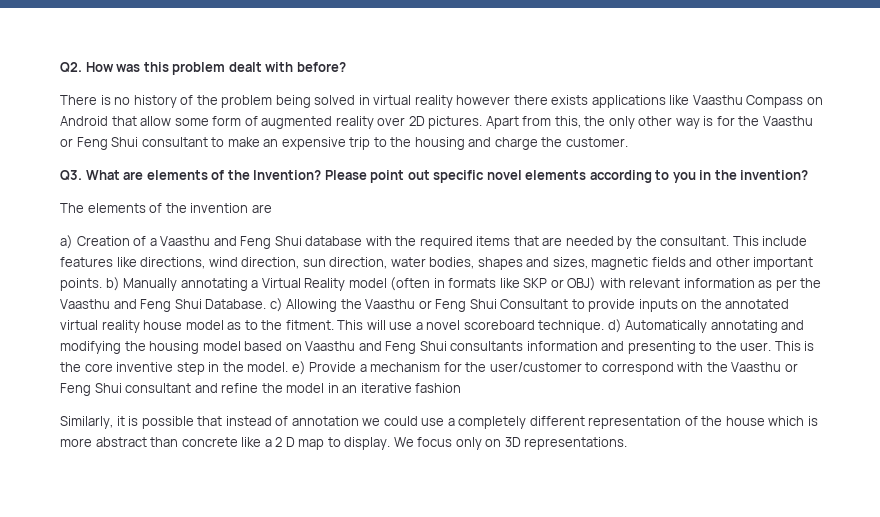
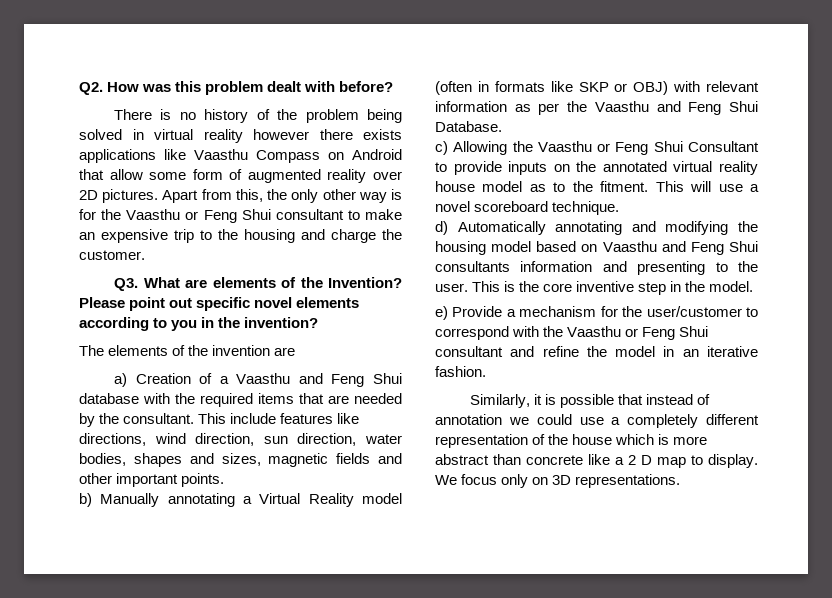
- This include features like directions, wind direction, sun direction, water bodies, shapes and sizes, magnetic fields and other important points. b) Manually annotating a Virtual Reality model (often in formats like SKP or OBJ) with relevant information as per the Vaasthu and Feng Shui Database. c) Allowing the Vaasthu or Feng Shui Consultant to provide inputs on the annotated virtual reality house model as to the fitment.
+ This include features like directions, wind direction, sun direction, water bodies, shapes and sizes, magnetic fields and other important points.
+ b) Manually annotating a Virtual Reality model (often in formats like SKP or OBJ) with relevant information as per the Vaasthu and Feng Shui Database.
+ c) Allowing the Vaasthu or Feng Shui Consultant to provide inputs on the annotated virtual reality house model as to the fitment.
- This will use a novel scoreboard technique. d) Automatically annotating and modifying the housing model based on Vaasthu and Feng Shui consultants information and presenting to the user.
+ This will use a novel scoreboard technique.
+ d) Automatically annotating and modifying the housing model based on Vaasthu and Feng Shui consultants information and presenting to the user.
- This is the core inventive step in the model. e) Provide a mechanism for the user/customer to correspond with the Vaasthu or Feng Shui consultant and refine the model in an iterative fashion
+ This is the core inventive step in the model.
+ e) Provide a mechanism for the user/customer to correspond with the Vaasthu or Feng Shui consultant and refine the model in an iterative fashion.

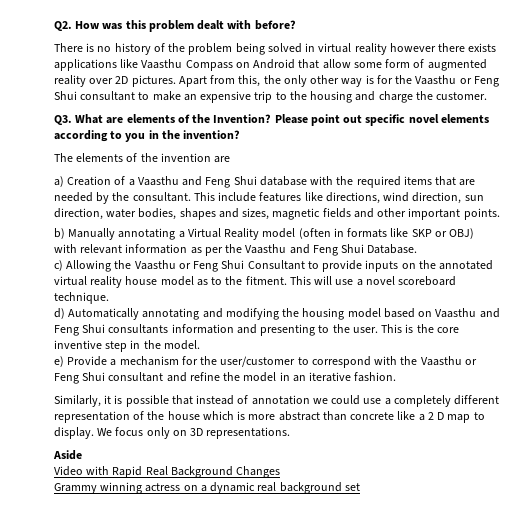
+ Aside
+ Video with Rapid Real Background Changes
+ Grammy winning actress on a dynamic real background set

